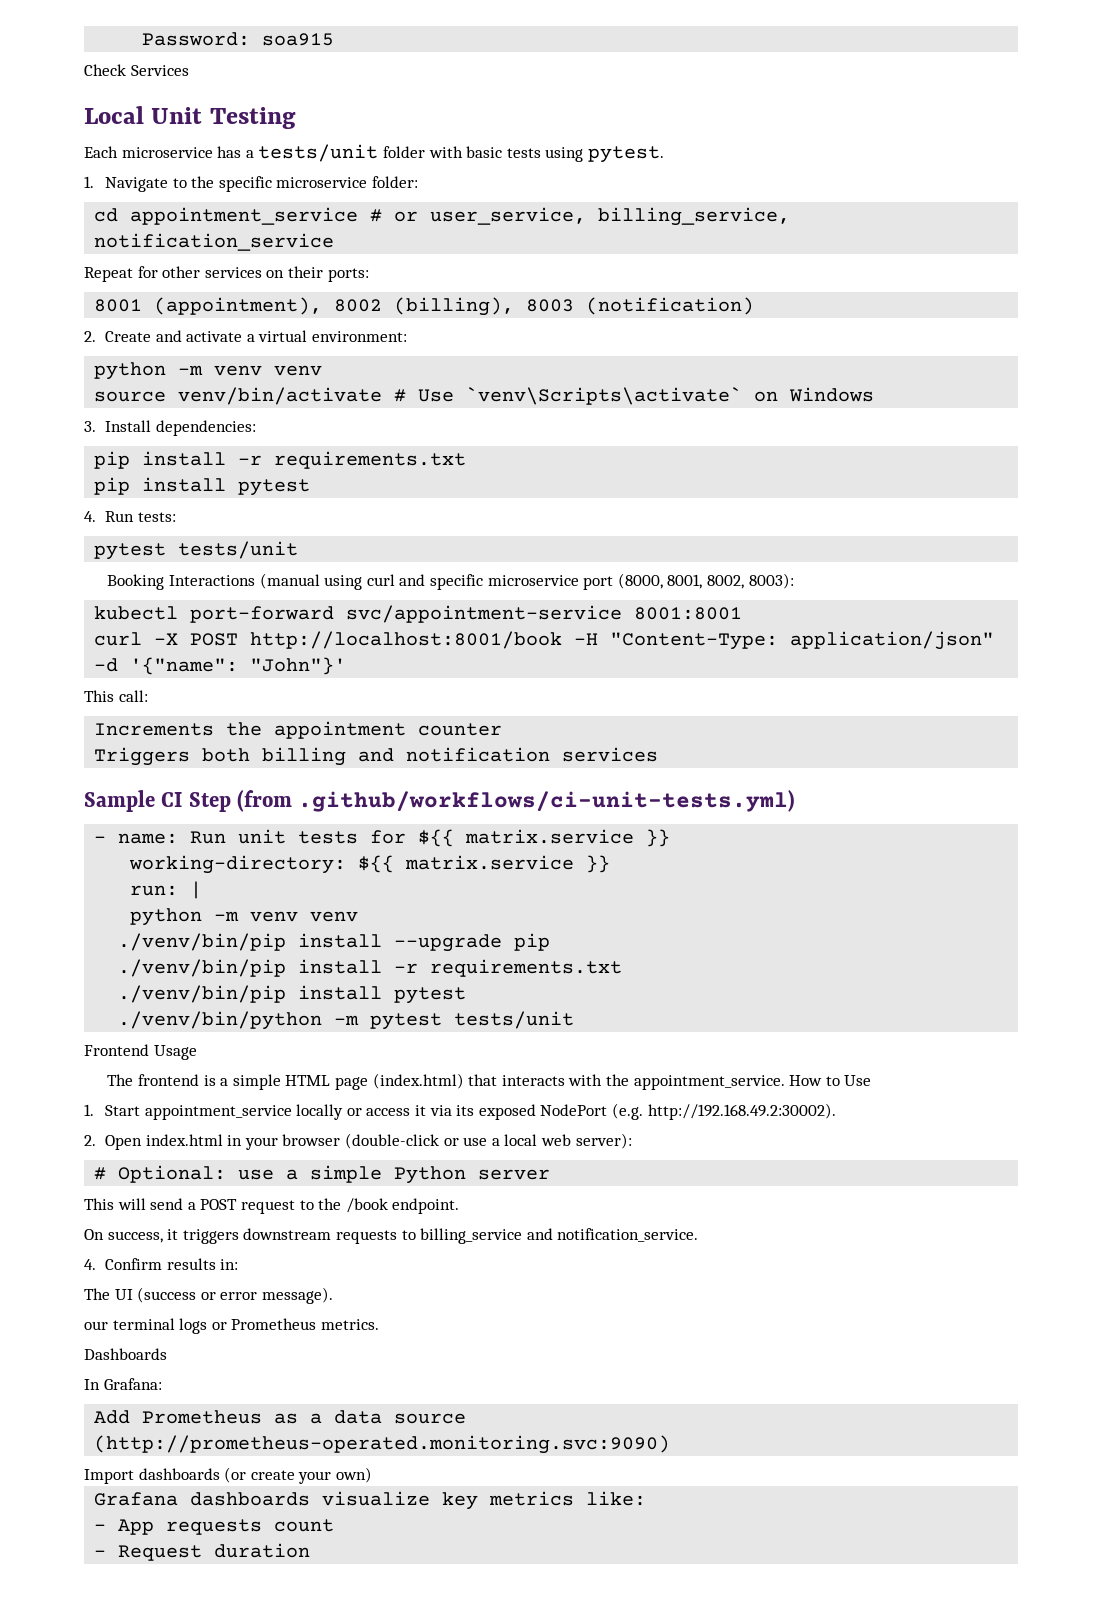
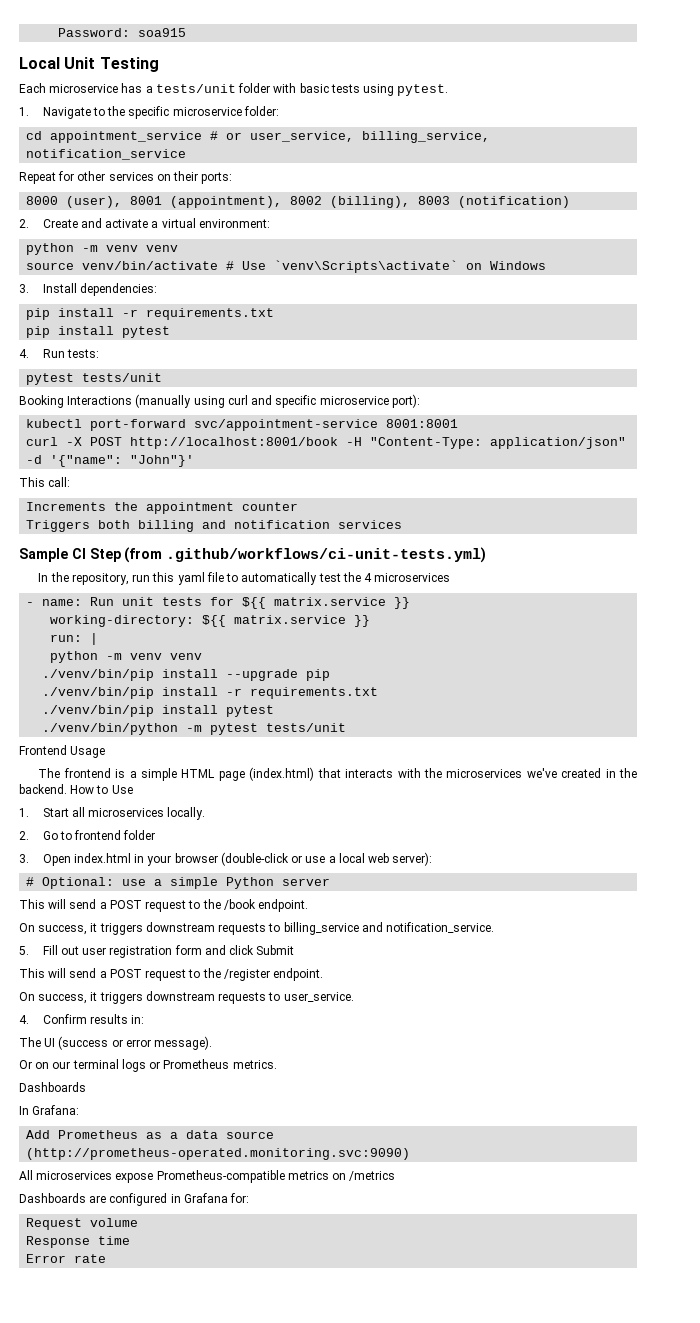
- Check Services
- 8001 (appointment), 8002 (billing), 8003 (notification)
+ 8000 (user), 8001 (appointment), 8002 (billing), 8003 (notification)
- Booking Interactions (manual using curl and specific microservice port (8000, 8001, 8002, 8003):
+ Booking Interactions (manually using curl and specific microservice port):
+ In the repository, run this yaml file to automatically test the 4 microservices
- The frontend is a simple HTML page (index.html) that interacts with the appointment_service.
+ The frontend is a simple HTML page (index.html) that interacts with the microservices we've created in the backend.
- 1. Start appointment_service locally or access it via its exposed NodePort (e.g. http://192.168.49.2:30002).
- 2. Open index.html in your browser (double-click or use a local web server):
+ 1. Start all microservices locally.
+ 2. Go to frontend folder
+ 3. Open index.html in your browser (double-click or use a local web server):
+ 5. Fill out user registration form and click Submit
+ This will send a POST request to the /register endpoint.
+ On success, it triggers downstream requests to user_service.
- our terminal logs or Prometheus metrics.
+ Or on our terminal logs or Prometheus metrics.
- Import dashboards (or create your own)
- Grafana dashboards visualize key metrics like:
- - App requests count
- - Request duration
+ All microservices expose Prometheus-compatible metrics on /metrics
+ Dashboards are configured in Grafana for:
+ Request volume
+ Response time
+ Error rate

